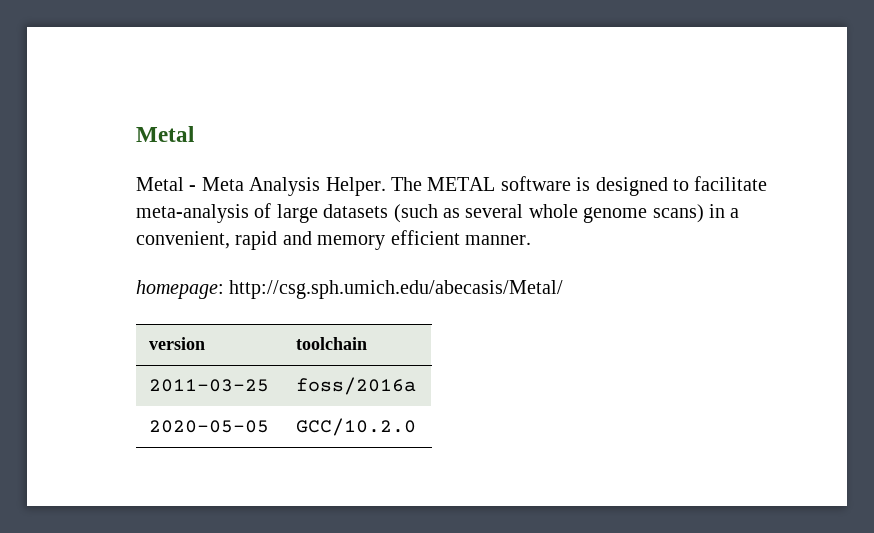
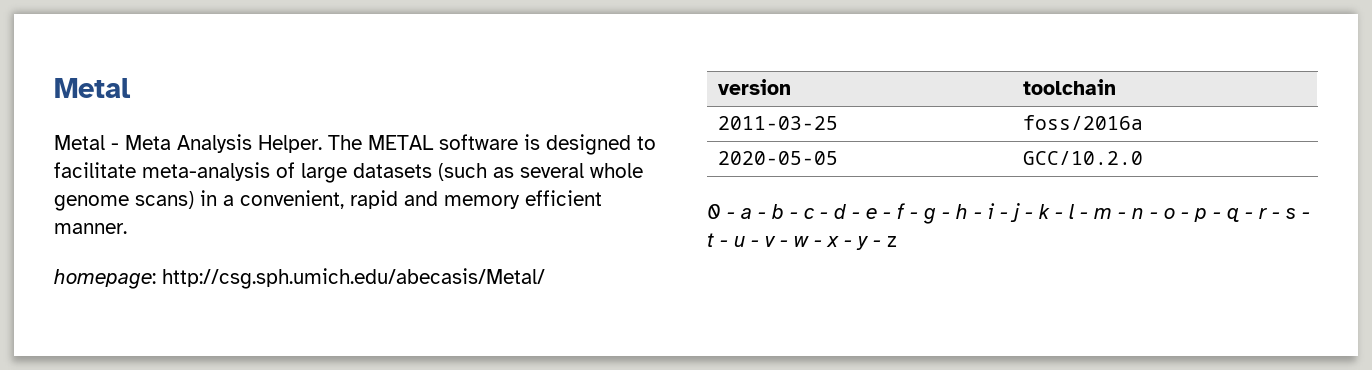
+ 0 - a - b - c - d - e - f - g - h - i - j - k - l - m - n - o - p - q - r - s - t - u - v - w - x - y - z

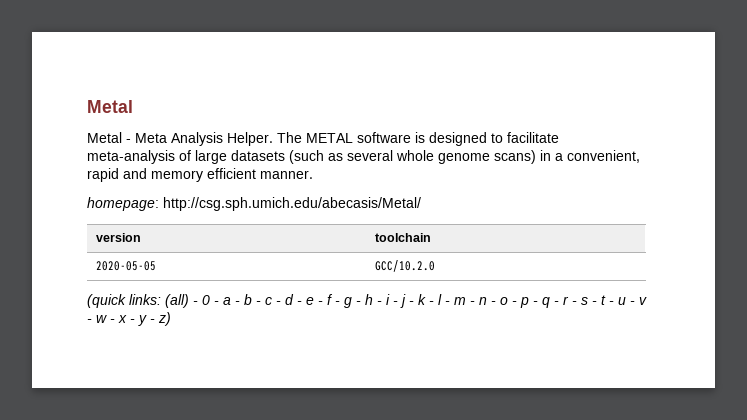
- 2011-03-25 | foss/2016a
- 0 - a - b - c - d - e - f - g - h - i - j - k - l - m - n - o - p - q - r - s - t - u - v - w - x - y - z
+ (quick links: (all) - 0 - a - b - c - d - e - f - g - h - i - j - k - l - m - n - o - p - q - r - s - t - u - v - w - x - y - z)

